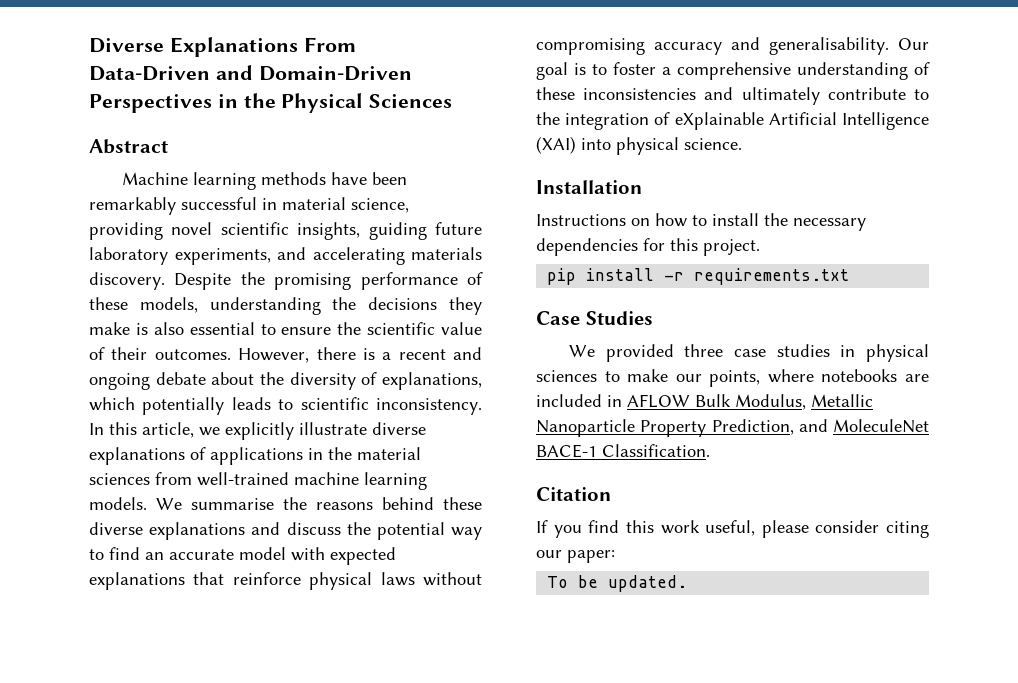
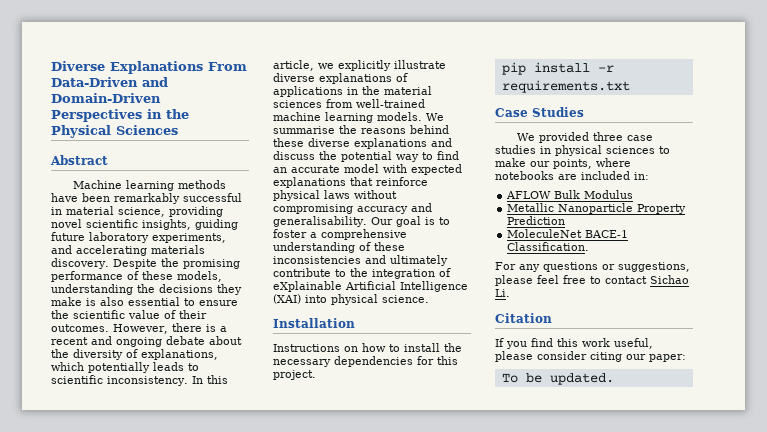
- We provided three case studies in physical sciences to make our points, where notebooks are included in AFLOW Bulk Modulus, Metallic Nanoparticle Property Prediction, and MoleculeNet BACE-1 Classification.
+ We provided three case studies in physical sciences to make our points, where notebooks are included in:
+ AFLOW Bulk Modulus
+ Metallic Nanoparticle Property Prediction
+ MoleculeNet BACE-1 Classification.
+ For any questions or suggestions, please feel free to contact Sichao Li.

